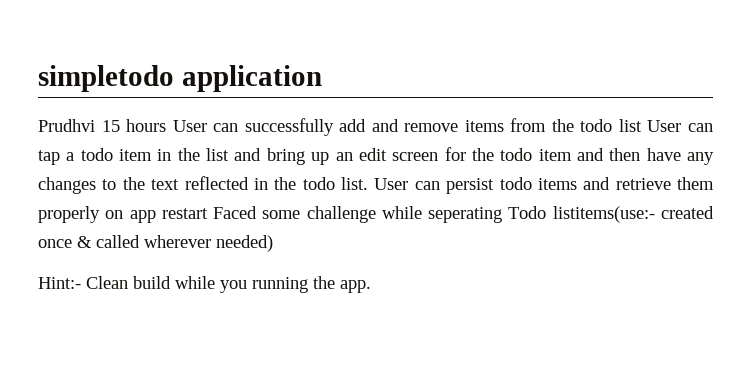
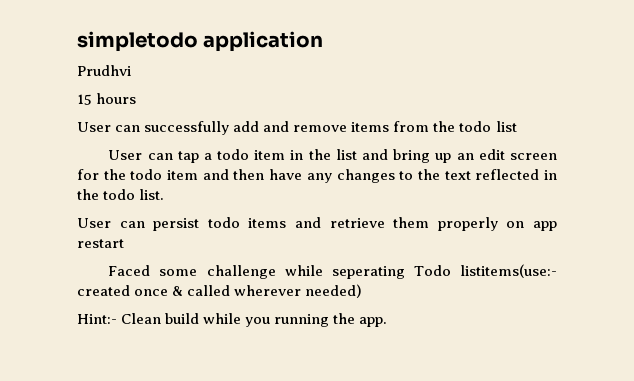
- Prudhvi 15 hours User can successfully add and remove items from the todo list User can tap a todo item in the list and bring up an edit screen for the todo item and then have any changes to the text reflected in the todo list. User can persist todo items and retrieve them properly on app restart Faced some challenge while seperating Todo listitems(use:- created once & called wherever needed)
+ Prudhvi
+ 15 hours
+ User can successfully add and remove items from the todo list
+ User can tap a todo item in the list and bring up an edit screen for the todo item and then have any changes to the text reflected in the todo list.
+ User can persist todo items and retrieve them properly on app restart
+ Faced some challenge while seperating Todo listitems(use:- created once & called wherever needed)

